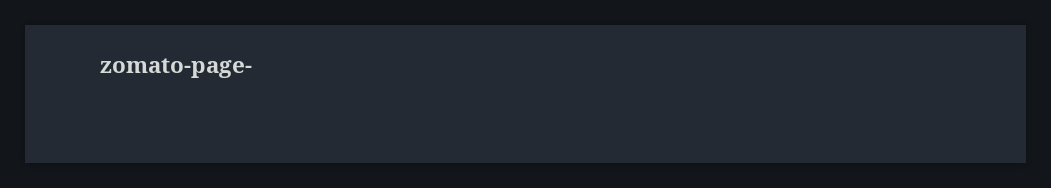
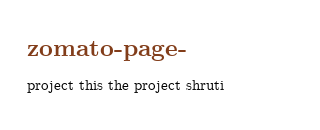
+ project this the project shruti

